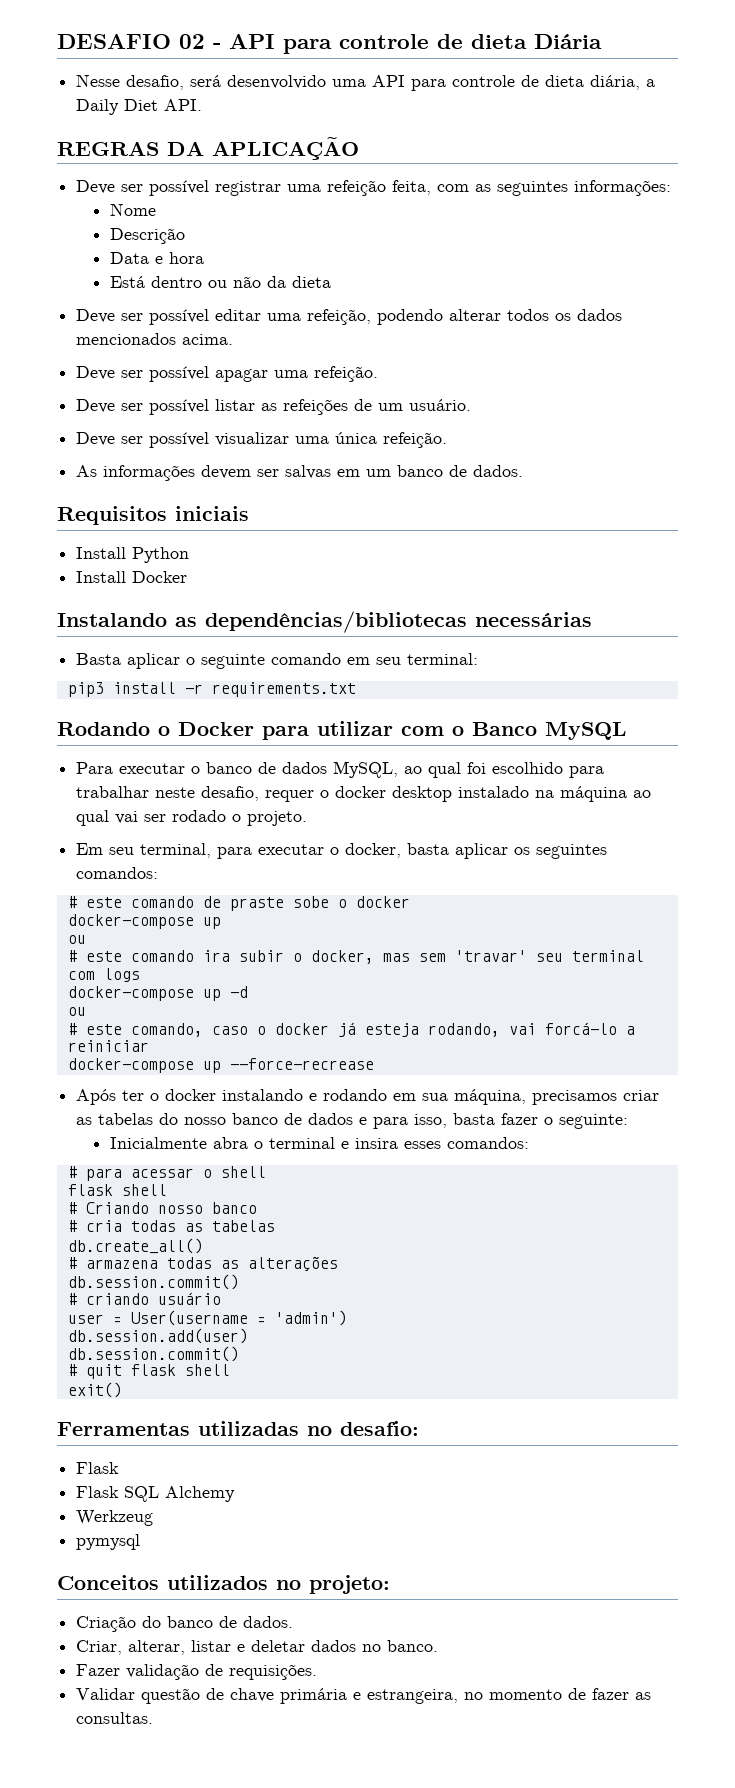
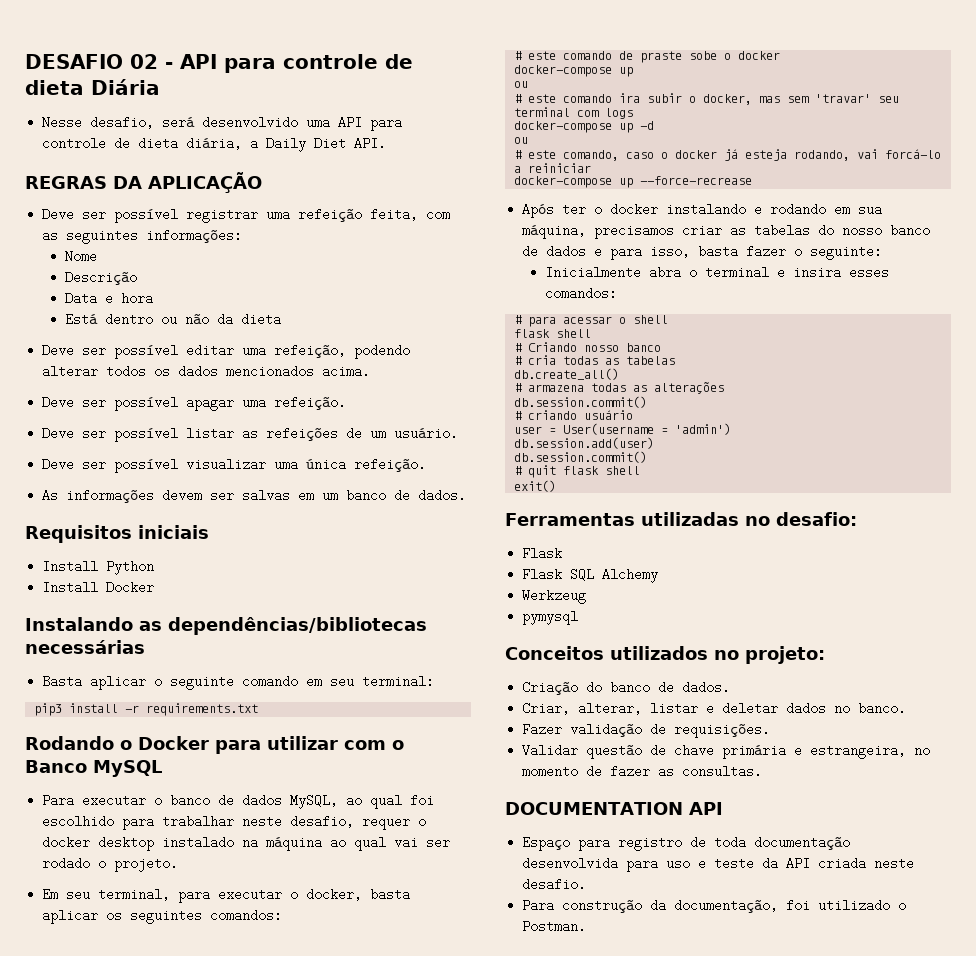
+ DOCUMENTATION API
+ Espaço para registro de toda documentação desenvolvida para uso e teste da API criada neste desafio.
+ Para construção da documentação, foi utilizado o Postman.

